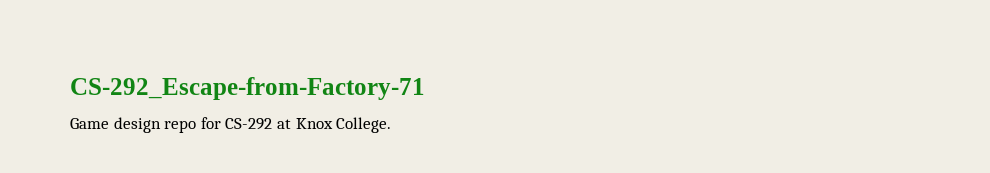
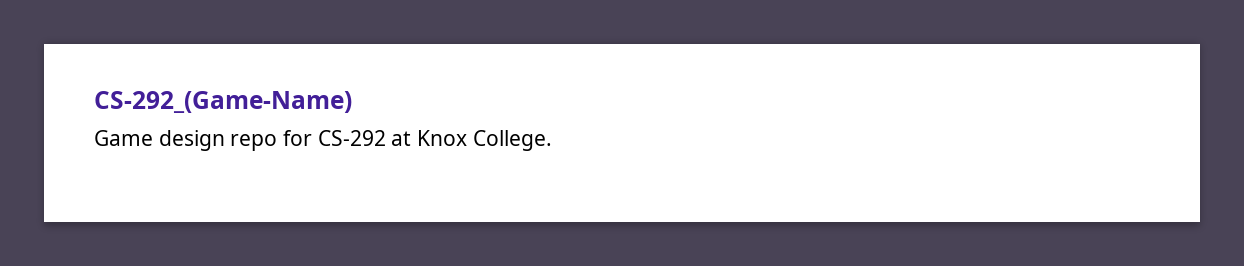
- CS-292_Escape-from-Factory-71
+ CS-292_(Game-Name)

